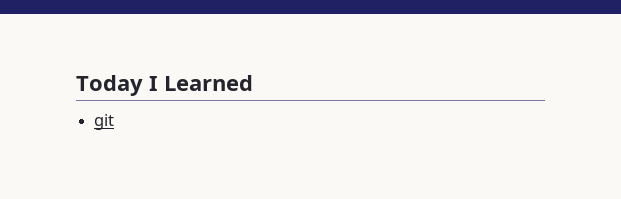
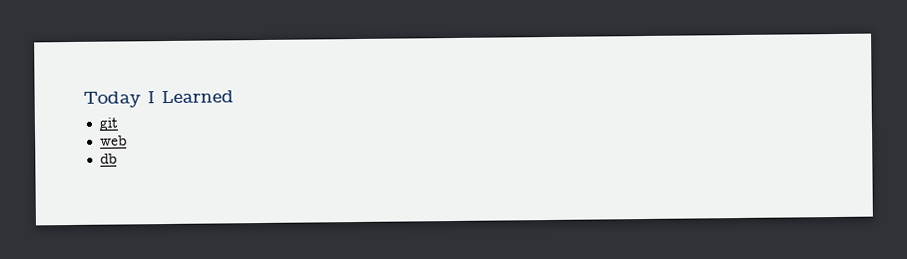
+ web
+ db

